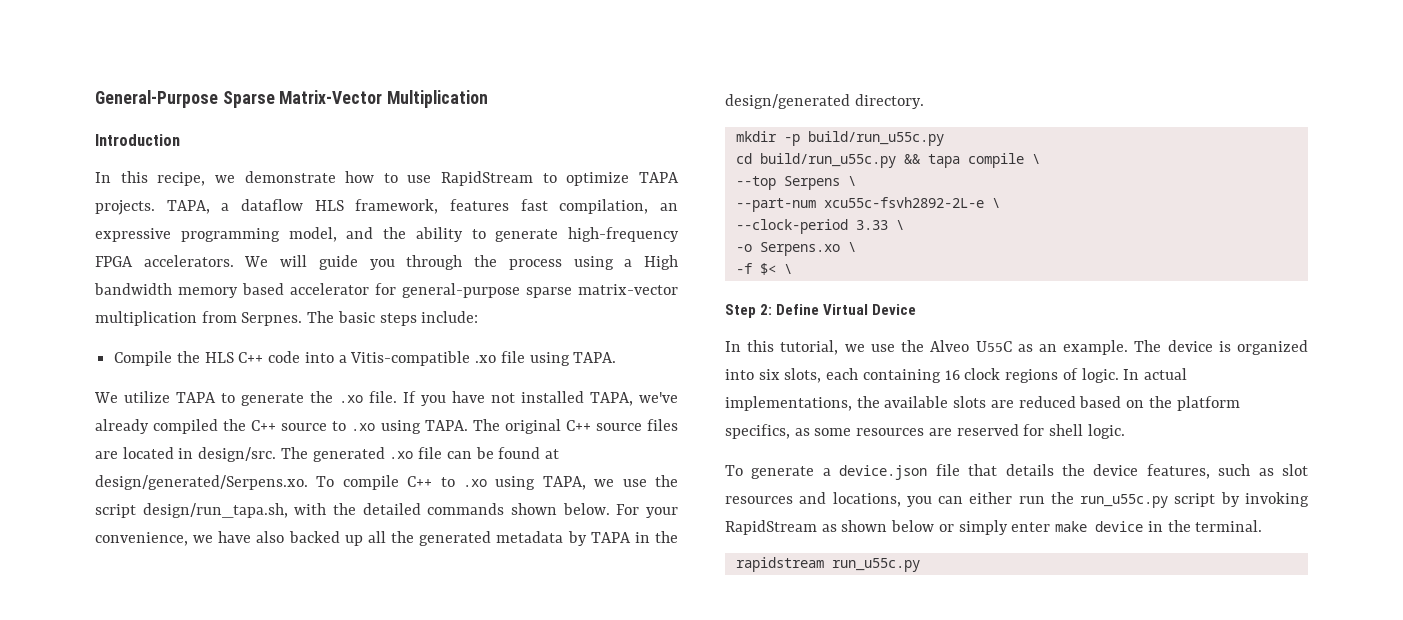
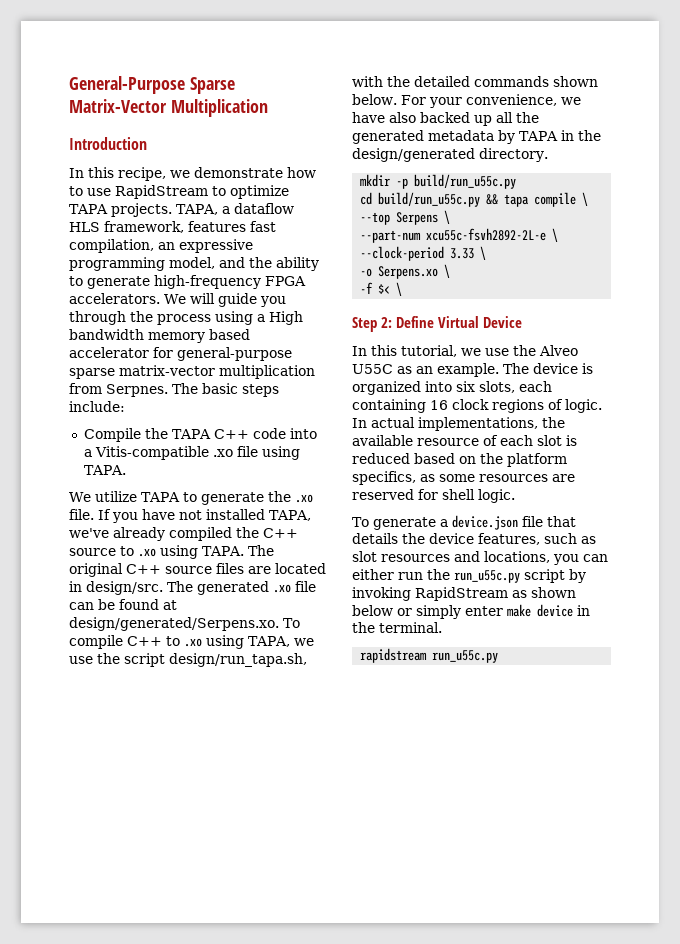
- Compile the HLS C++ code into a Vitis-compatible .xo file using TAPA.
+ Compile the TAPA C++ code into a Vitis-compatible .xo file using TAPA.
- In actual implementations, the available slots are reduced based on the platform specifics, as some resources are reserved for shell logic.
+ In actual implementations, the available resource of each slot is reduced based on the platform specifics, as some resources are reserved for shell logic.

